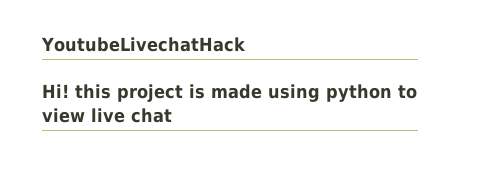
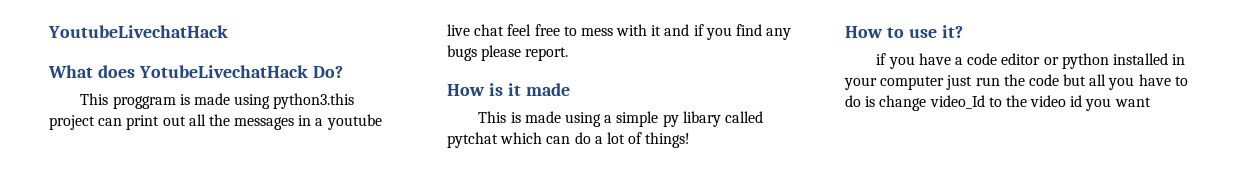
- Hi! this project is made using python to view live chat
+ What does YotubeLivechatHack Do?
+ This proggram is made using python3.this project can print out all the messages in a youtube live chat feel free to mess with it and if you find any bugs please report.
+ How is it made
+ This is made using a simple py libary called pytchat which can do a lot of things!
+ How to use it?
+ if you have a code editor or python installed in your computer just run the code but all you have to do is change video_Id to the video id you want

